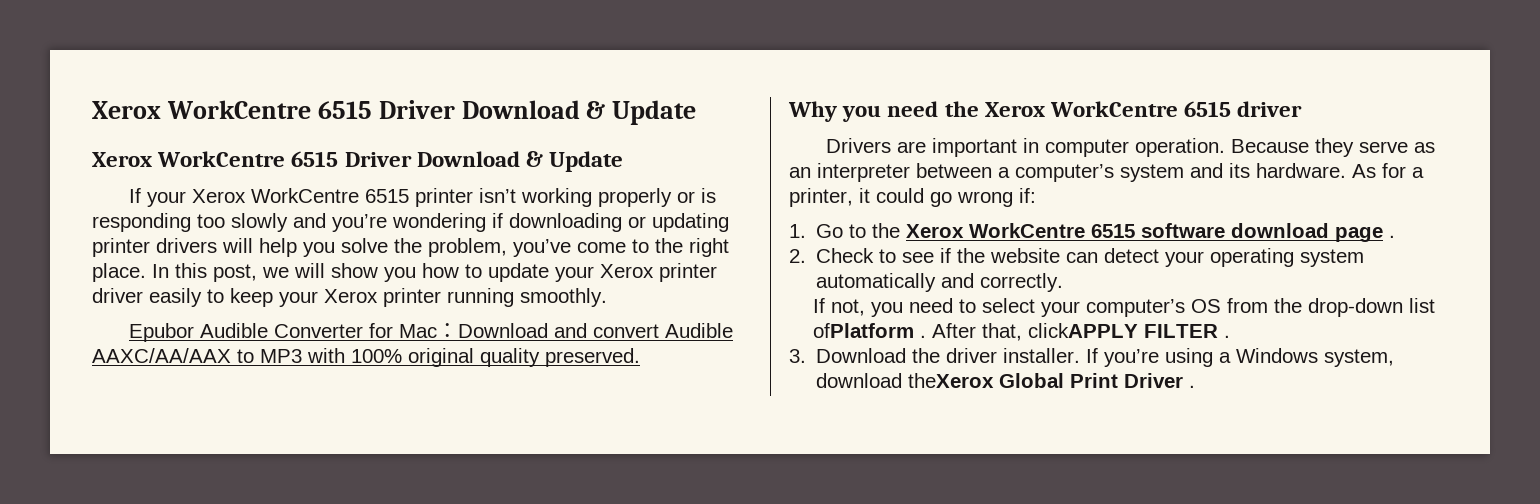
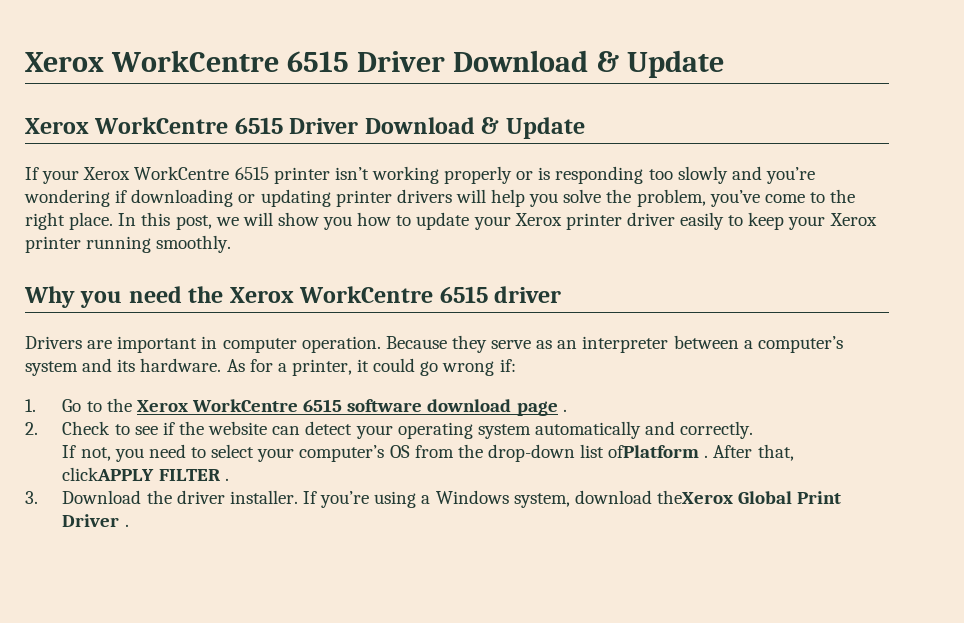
- Epubor Audible Converter for Mac：Download and convert Audible AAXC/AA/AAX to MP3 with 100% original quality preserved.

